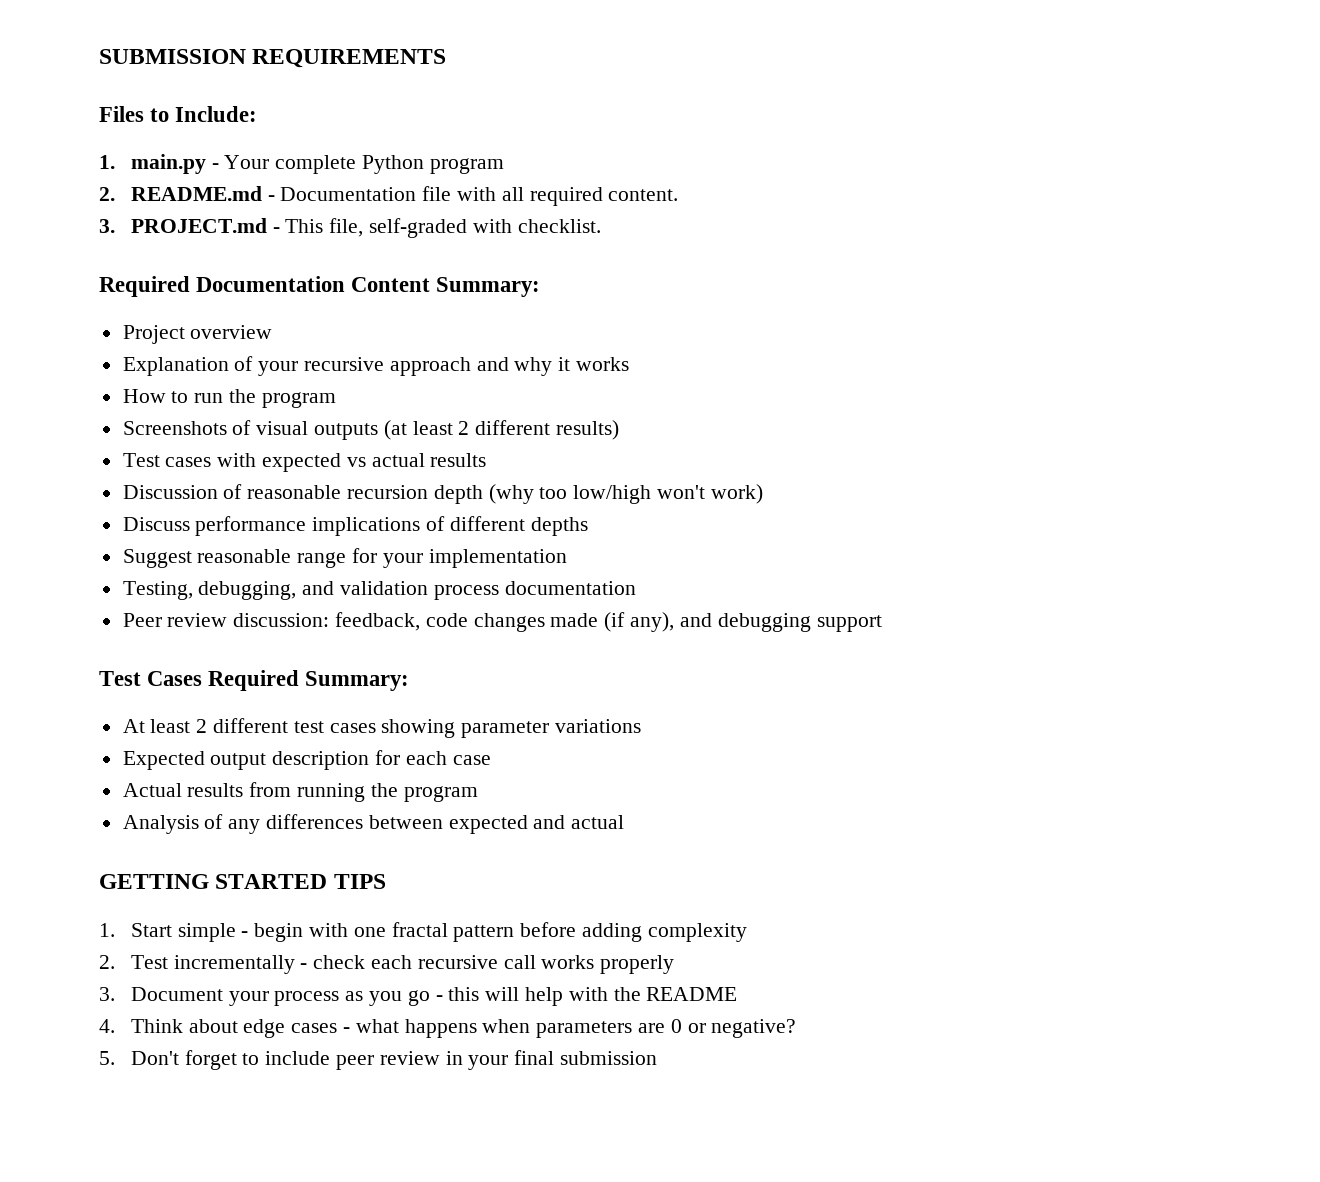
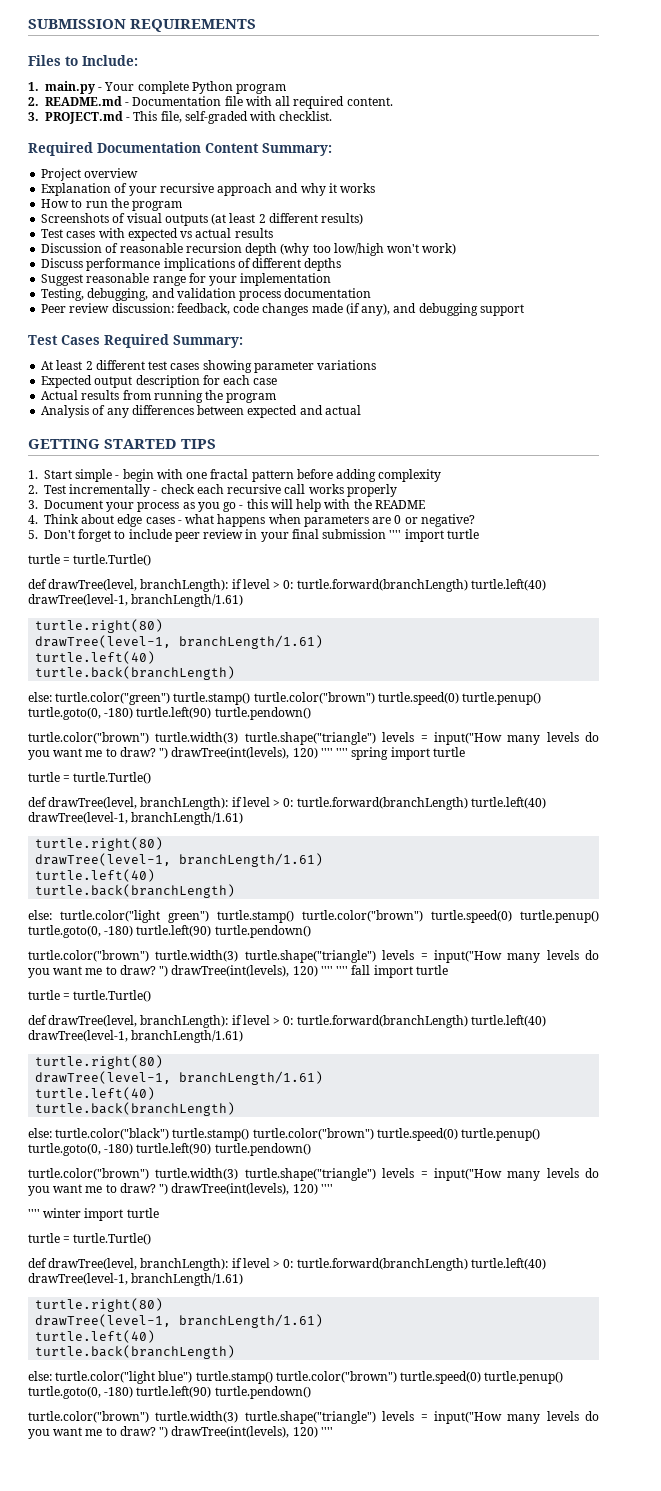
- 5. Don't forget to include peer review in your final submission
+ 5. Don't forget to include peer review in your final submission '''' import turtle
+ turtle = turtle.Turtle()
+ def drawTree(level, branchLength): if level > 0: turtle.forward(branchLength) turtle.left(40) drawTree(level-1, branchLength/1.61)
+ turtle.right(80)
+ drawTree(level-1, branchLength/1.61)
+ turtle.left(40)
+ turtle.back(branchLength)
+ else: turtle.color("green") turtle.stamp() turtle.color("brown") turtle.speed(0) turtle.penup() turtle.goto(0, -180) turtle.left(90) turtle.pendown()
+ turtle.color("brown") turtle.width(3) turtle.shape("triangle") levels = input("How many levels do you want me to draw? ") drawTree(int(levels), 120) '''' '''' spring import turtle
+ turtle = turtle.Turtle()
+ def drawTree(level, branchLength): if level > 0: turtle.forward(branchLength) turtle.left(40) drawTree(level-1, branchLength/1.61)
+ turtle.right(80)
+ drawTree(level-1, branchLength/1.61)
+ turtle.left(40)
+ turtle.back(branchLength)
+ else: turtle.color("light green") turtle.stamp() turtle.color("brown") turtle.speed(0) turtle.penup() turtle.goto(0, -180) turtle.left(90) turtle.pendown()
+ turtle.color("brown") turtle.width(3) turtle.shape("triangle") levels = input("How many levels do you want me to draw? ") drawTree(int(levels), 120) '''' '''' fall import turtle
+ turtle = turtle.Turtle()
+ def drawTree(level, branchLength): if level > 0: turtle.forward(branchLength) turtle.left(40) drawTree(level-1, branchLength/1.61)
+ turtle.right(80)
+ drawTree(level-1, branchLength/1.61)
+ turtle.left(40)
+ turtle.back(branchLength)
+ else: turtle.color("black") turtle.stamp() turtle.color("brown") turtle.speed(0) turtle.penup() turtle.goto(0, -180) turtle.left(90) turtle.pendown()
+ turtle.color("brown") turtle.width(3) turtle.shape("triangle") levels = input("How many levels do you want me to draw? ") drawTree(int(levels), 120) ''''
+ '''' winter import turtle
+ turtle = turtle.Turtle()
+ def drawTree(level, branchLength): if level > 0: turtle.forward(branchLength) turtle.left(40) drawTree(level-1, branchLength/1.61)
+ turtle.right(80)
+ drawTree(level-1, branchLength/1.61)
+ turtle.left(40)
+ turtle.back(branchLength)
+ else: turtle.color("light blue") turtle.stamp() turtle.color("brown") turtle.speed(0) turtle.penup() turtle.goto(0, -180) turtle.left(90) turtle.pendown()
+ turtle.color("brown") turtle.width(3) turtle.shape("triangle") levels = input("How many levels do you want me to draw? ") drawTree(int(levels), 120) ''''

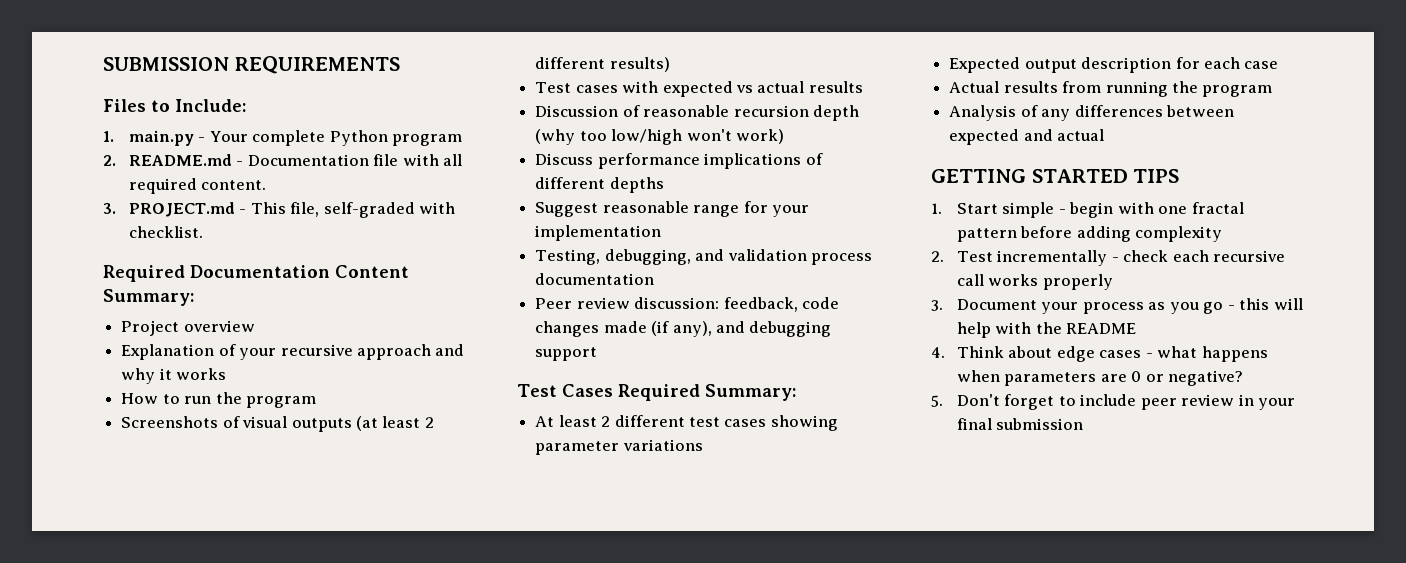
- 5. Don't forget to include peer review in your final submission '''' import turtle
- turtle = turtle.Turtle()
- def drawTree(level, branchLength): if level > 0: turtle.forward(branchLength) turtle.left(40) drawTree(level-1, branchLength/1.61)
- turtle.right(80)
- drawTree(level-1, branchLength/1.61)
- turtle.left(40)
- turtle.back(branchLength)
- else: turtle.color("green") turtle.stamp() turtle.color("brown") turtle.speed(0) turtle.penup() turtle.goto(0, -180) turtle.left(90) turtle.pendown()
- turtle.color("brown") turtle.width(3) turtle.shape("triangle") levels = input("How many levels do you want me to draw? ") drawTree(int(levels), 120) '''' '''' spring import turtle
- turtle = turtle.Turtle()
- def drawTree(level, branchLength): if level > 0: turtle.forward(branchLength) turtle.left(40) drawTree(level-1, branchLength/1.61)
- turtle.right(80)
- drawTree(level-1, branchLength/1.61)
- turtle.left(40)
- turtle.back(branchLength)
- else: turtle.color("light green") turtle.stamp() turtle.color("brown") turtle.speed(0) turtle.penup() turtle.goto(0, -180) turtle.left(90) turtle.pendown()
- turtle.color("brown") turtle.width(3) turtle.shape("triangle") levels = input("How many levels do you want me to draw? ") drawTree(int(levels), 120) '''' '''' fall import turtle
- turtle = turtle.Turtle()
- def drawTree(level, branchLength): if level > 0: turtle.forward(branchLength) turtle.left(40) drawTree(level-1, branchLength/1.61)
- turtle.right(80)
- drawTree(level-1, branchLength/1.61)
- turtle.left(40)
- turtle.back(branchLength)
- else: turtle.color("black") turtle.stamp() turtle.color("brown") turtle.speed(0) turtle.penup() turtle.goto(0, -180) turtle.left(90) turtle.pendown()
- turtle.color("brown") turtle.width(3) turtle.shape("triangle") levels = input("How many levels do you want me to draw? ") drawTree(int(levels), 120) ''''
- '''' winter import turtle
- turtle = turtle.Turtle()
- def drawTree(level, branchLength): if level > 0: turtle.forward(branchLength) turtle.left(40) drawTree(level-1, branchLength/1.61)
- turtle.right(80)
- drawTree(level-1, branchLength/1.61)
- turtle.left(40)
- turtle.back(branchLength)
- else: turtle.color("light blue") turtle.stamp() turtle.color("brown") turtle.speed(0) turtle.penup() turtle.goto(0, -180) turtle.left(90) turtle.pendown()
- turtle.color("brown") turtle.width(3) turtle.shape("triangle") levels = input("How many levels do you want me to draw? ") drawTree(int(levels), 120) ''''
+ 5. Don't forget to include peer review in your final submission

